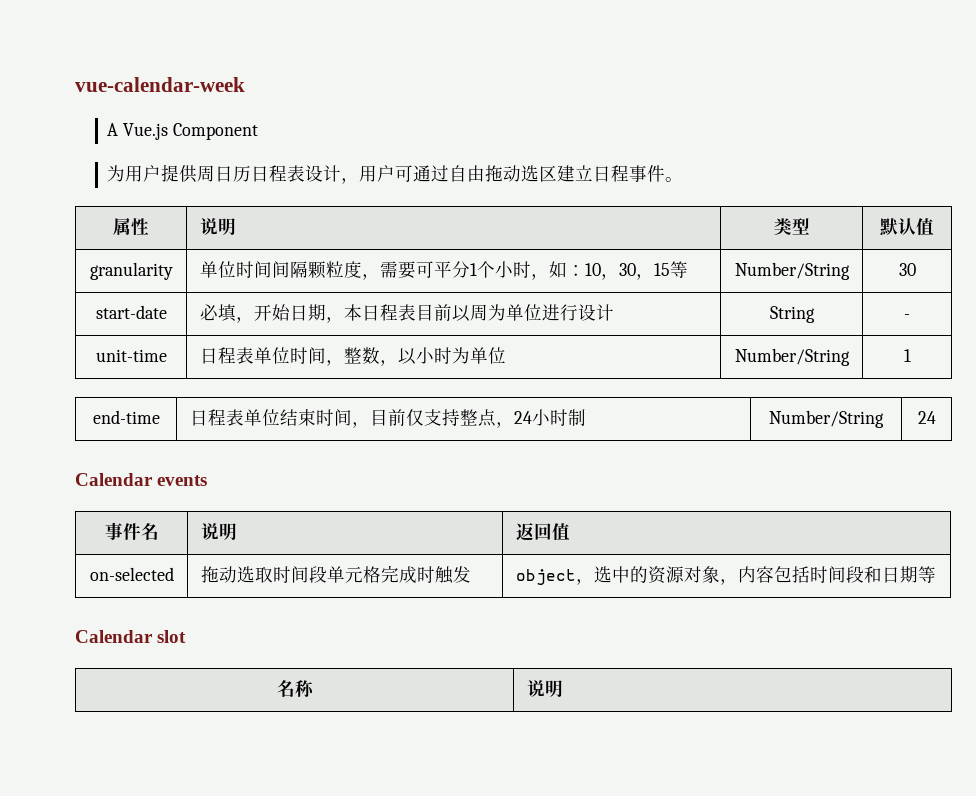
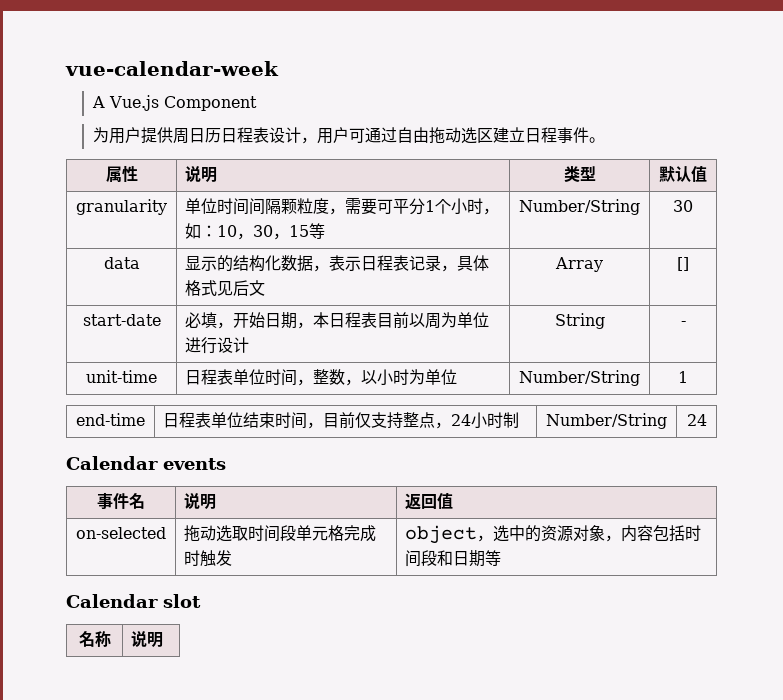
+ data | 显示的结构化数据，表示日程表记录，具体格式见后文 | Array | []

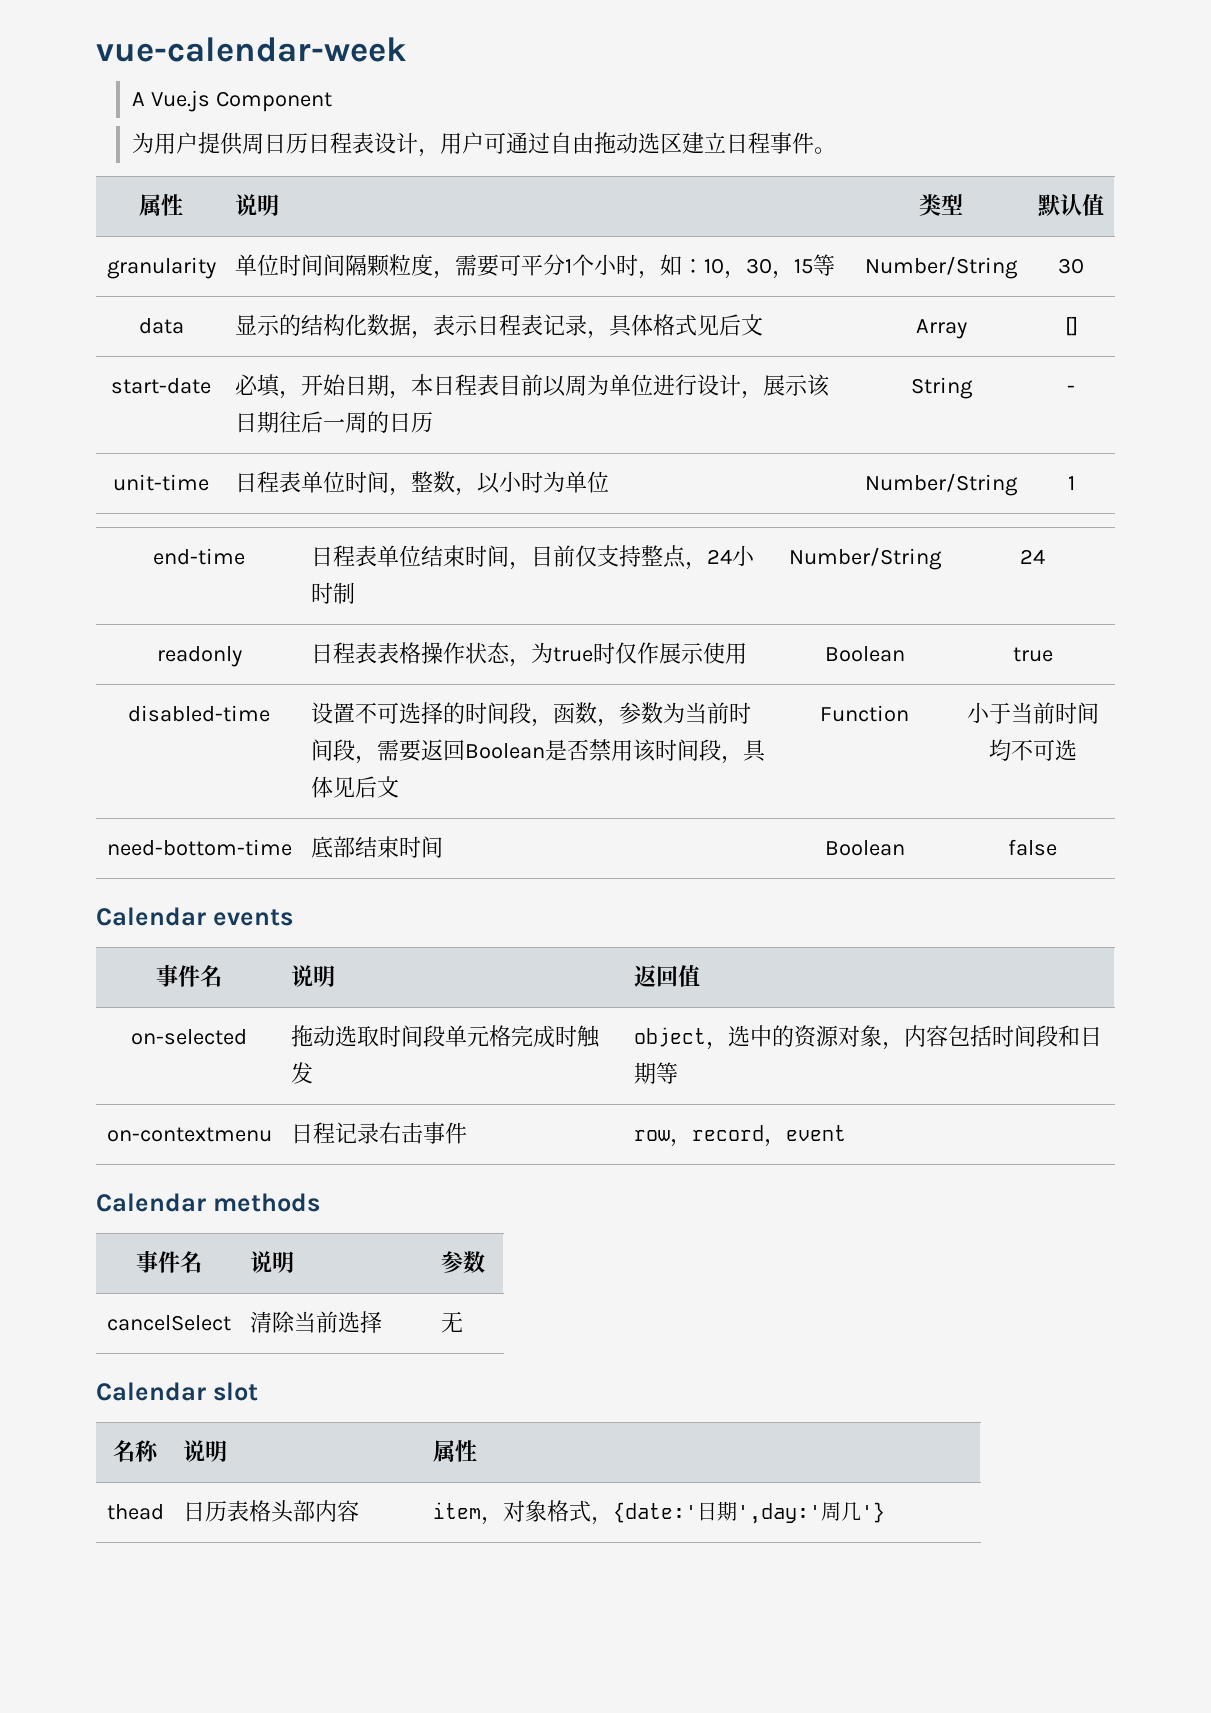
- start-date | 必填，开始日期，本日程表目前以周为单位进行设计 | String | -
+ start-date | 必填，开始日期，本日程表目前以周为单位进行设计，展示该日期往后一周的日历 | String | -
+ readonly | 日程表表格操作状态，为true时仅作展示使用 | Boolean | true
+ disabled-time | 设置不可选择的时间段，函数，参数为当前时间段，需要返回Boolean是否禁用该时间段，具体见后文 | Function | 小于当前时间均不可选
+ need-bottom-time | 底部结束时间 | Boolean | false
+ on-contextmenu | 日程记录右击事件 | row，record，event
+ Calendar methods
+ 事件名 | 说明 | 参数
+ cancelSelect | 清除当前选择 | 无
  Calendar slot
- 名称 | 说明
+ 名称 | 说明 | 属性
+ thead | 日历表格头部内容 | item，对象格式，{date:'日期',day:'周几'}

